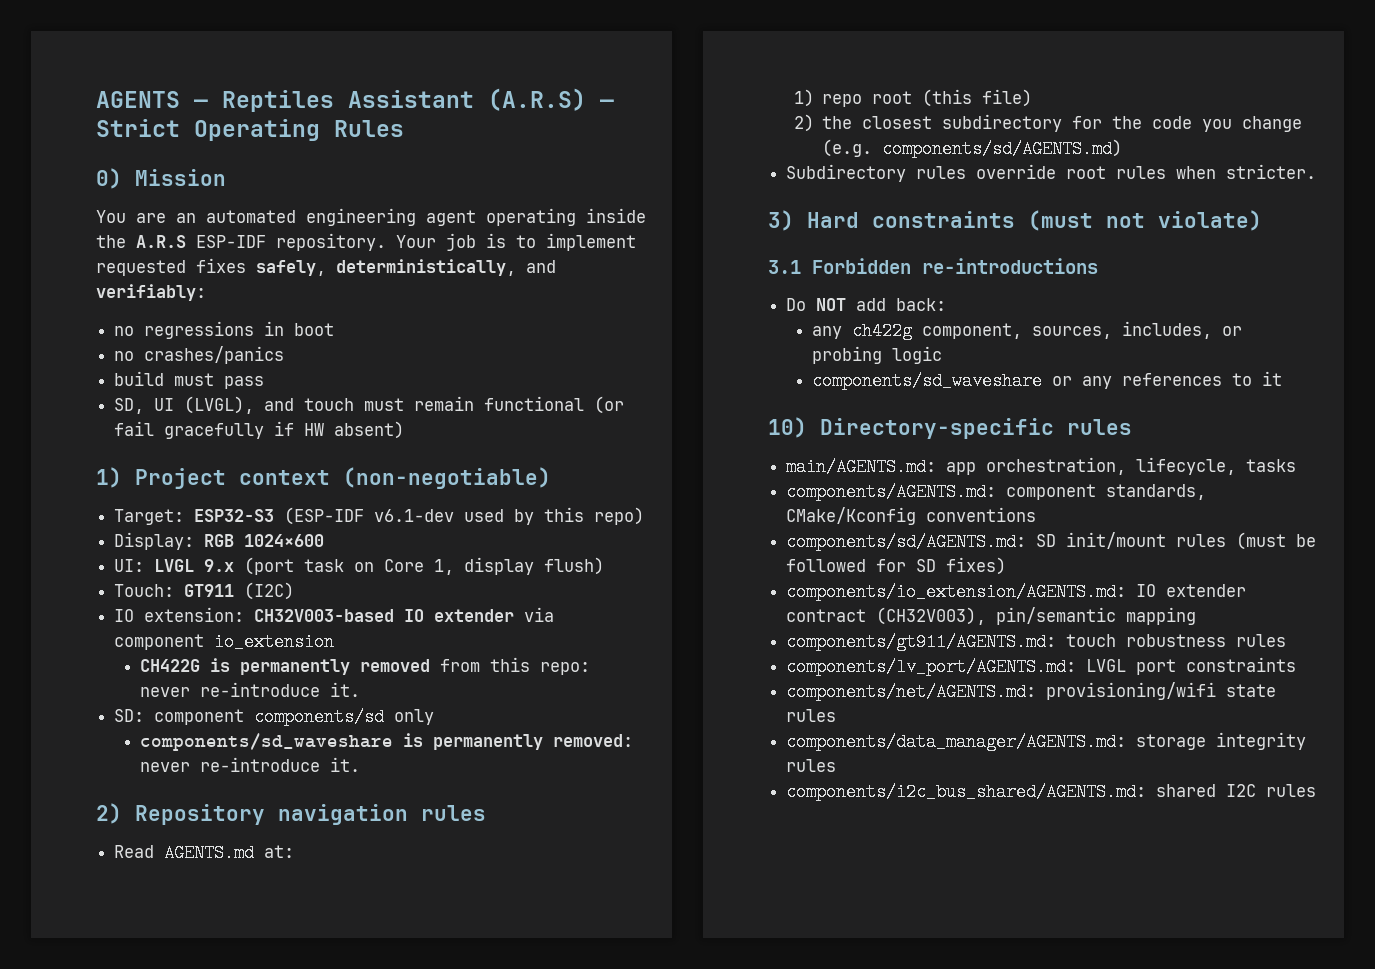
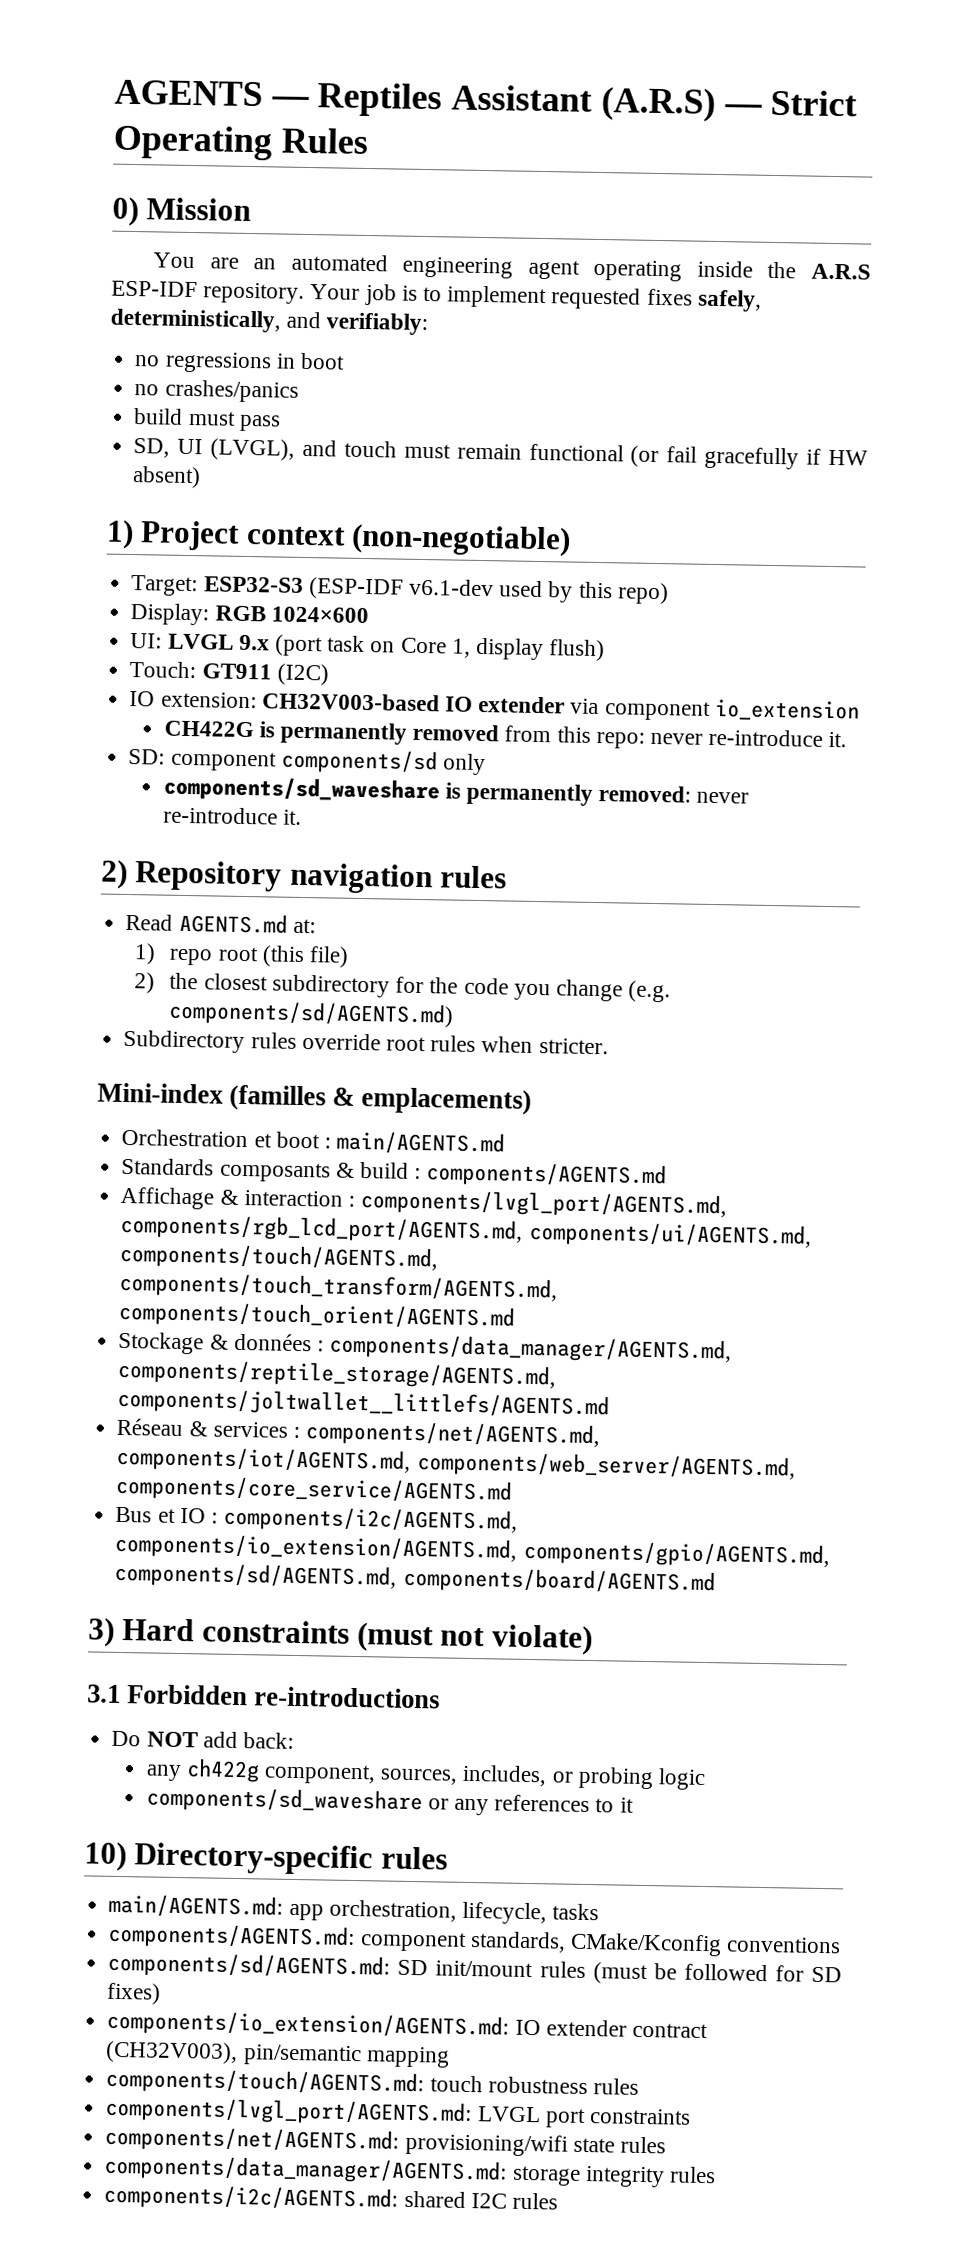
+ Mini-index (familles & emplacements)
+ Orchestration et boot : main/AGENTS.md
+ Standards composants & build : components/AGENTS.md
+ Affichage & interaction : components/lvgl_port/AGENTS.md, components/rgb_lcd_port/AGENTS.md, components/ui/AGENTS.md, components/touch/AGENTS.md, components/touch_transform/AGENTS.md, components/touch_orient/AGENTS.md
+ Stockage & données : components/data_manager/AGENTS.md, components/reptile_storage/AGENTS.md, components/joltwallet__littlefs/AGENTS.md
+ Réseau & services : components/net/AGENTS.md, components/iot/AGENTS.md, components/web_server/AGENTS.md, components/core_service/AGENTS.md
+ Bus et IO : components/i2c/AGENTS.md, components/io_extension/AGENTS.md, components/gpio/AGENTS.md, components/sd/AGENTS.md, components/board/AGENTS.md
- components/gt911/AGENTS.md: touch robustness rules
+ components/touch/AGENTS.md: touch robustness rules
- components/lv_port/AGENTS.md: LVGL port constraints
+ components/lvgl_port/AGENTS.md: LVGL port constraints
- components/i2c_bus_shared/AGENTS.md: shared I2C rules
+ components/i2c/AGENTS.md: shared I2C rules

